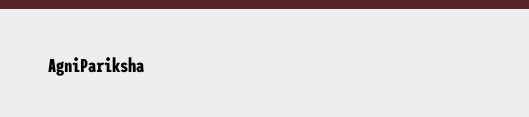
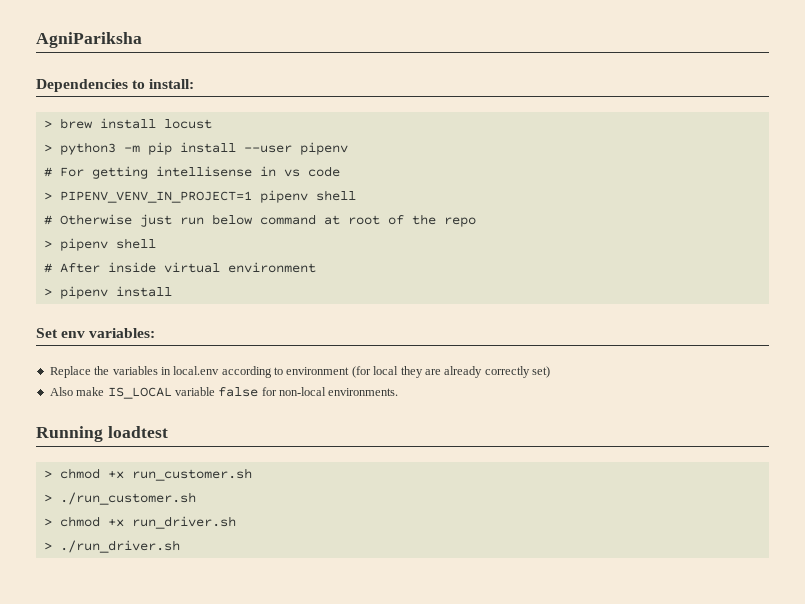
+ Dependencies to install:
+ > brew install locust
+ > python3 -m pip install --user pipenv
+ # For getting intellisense in vs code
+ > PIPENV_VENV_IN_PROJECT=1 pipenv shell
+ # Otherwise just run below command at root of the repo
+ > pipenv shell
+ # After inside virtual environment
+ > pipenv install
+ Set env variables:
+ Replace the variables in local.env according to environment (for local they are already correctly set)
+ Also make IS_LOCAL variable false for non-local environments.
+ Running loadtest
+ > chmod +x run_customer.sh
+ > ./run_customer.sh
+ > chmod +x run_driver.sh
+ > ./run_driver.sh

